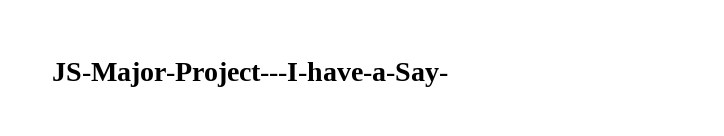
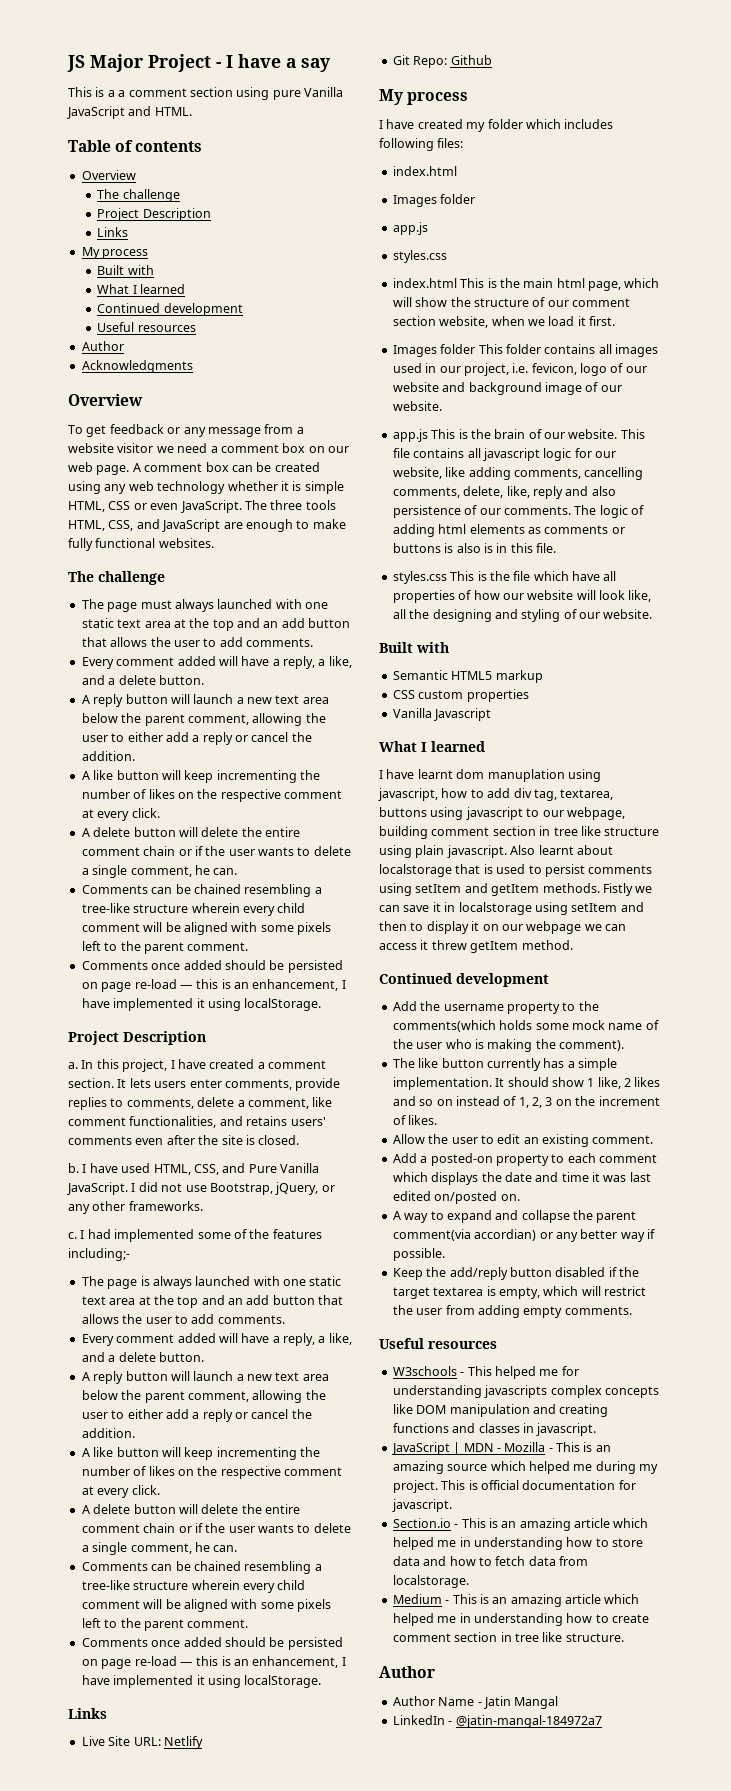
- JS-Major-Project---I-have-a-Say-
+ JS Major Project - I have a say
+ This is a a comment section using pure Vanilla JavaScript and HTML.
+ Table of contents
+ Overview
+ The challenge
+ Project Description
+ Links
+ My process
+ Built with
+ What I learned
+ Continued development
+ Useful resources
+ Author
+ Acknowledgments
+ Overview
+ To get feedback or any message from a website visitor we need a comment box on our web page. A comment box can be created using any web technology whether it is simple HTML, CSS or even JavaScript. The three tools HTML, CSS, and JavaScript are enough to make fully functional websites.
+ The challenge
+ The page must always launched with one static text area at the top and an add button that allows the user to add comments.
+ Every comment added will have a reply, a like, and a delete button.
+ A reply button will launch a new text area below the parent comment, allowing the user to either add a reply or cancel the addition.
+ A like button will keep incrementing the number of likes on the respective comment at every click.
+ A delete button will delete the entire comment chain or if the user wants to delete a single comment, he can.
+ Comments can be chained resembling a tree-like structure wherein every child comment will be aligned with some pixels left to the parent comment.
+ Comments once added should be persisted on page re-load — this is an enhancement, I have implemented it using localStorage.
+ Project Description
+ a. In this project, I have created a comment section. It lets users enter comments, provide replies to comments, delete a comment, like comment functionalities, and retains users' comments even after the site is closed.
+ b. I have used HTML, CSS, and Pure Vanilla JavaScript. I did not use Bootstrap, jQuery, or any other frameworks.
+ c. I had implemented some of the features including;-
+ The page is always launched with one static text area at the top and an add button that allows the user to add comments.
+ Every comment added will have a reply, a like, and a delete button.
+ A reply button will launch a new text area below the parent comment, allowing the user to either add a reply or cancel the addition.
+ A like button will keep incrementing the number of likes on the respective comment at every click.
+ A delete button will delete the entire comment chain or if the user wants to delete a single comment, he can.
+ Comments can be chained resembling a tree-like structure wherein every child comment will be aligned with some pixels left to the parent comment.
+ Comments once added should be persisted on page re-load — this is an enhancement, I have implemented it using localStorage.
+ Links
+ Live Site URL: Netlify
+ Git Repo: Github
+ My process
+ I have created my folder which includes following files:
+ index.html
+ Images folder
+ app.js
+ styles.css
+ index.html This is the main html page, which will show the structure of our comment section website, when we load it first.
+ Images folder This folder contains all images used in our project, i.e. fevicon, logo of our website and background image of our website.
+ app.js This is the brain of our website. This file contains all javascript logic for our website, like adding comments, cancelling comments, delete, like, reply and also persistence of our comments. The logic of adding html elements as comments or buttons is also is in this file.
+ styles.css This is the file which have all properties of how our website will look like, all the designing and styling of our website.
+ Built with
+ Semantic HTML5 markup
+ CSS custom properties
+ Vanilla Javascript
+ What I learned
+ I have learnt dom manuplation using javascript, how to add div tag, textarea, buttons using javascript to our webpage, building comment section in tree like structure using plain javascript. Also learnt about localstorage that is used to persist comments using setItem and getItem methods. Fistly we can save it in localstorage using setItem and then to display it on our webpage we can access it threw getItem method.
+ Continued development
+ Add the username property to the comments(which holds some mock name of the user who is making the comment).
+ The like button currently has a simple implementation. It should show 1 like, 2 likes and so on instead of 1, 2, 3 on the increment of likes.
+ Allow the user to edit an existing comment.
+ Add a posted-on property to each comment which displays the date and time it was last edited on/posted on.
+ A way to expand and collapse the parent comment(via accordian) or any better way if possible.
+ Keep the add/reply button disabled if the target textarea is empty, which will restrict the user from adding empty comments.
+ Useful resources
+ W3schools - This helped me for understanding javascripts complex concepts like DOM manipulation and creating functions and classes in javascript.
+ JavaScript | MDN - Mozilla - This is an amazing source which helped me during my project. This is official documentation for javascript.
+ Section.io - This is an amazing article which helped me in understanding how to store data and how to fetch data from localstorage.
+ Medium - This is an amazing article which helped me in understanding how to create comment section in tree like structure.
+ Author
+ Author Name - Jatin Mangal
+ LinkedIn - @jatin-mangal-184972a7

